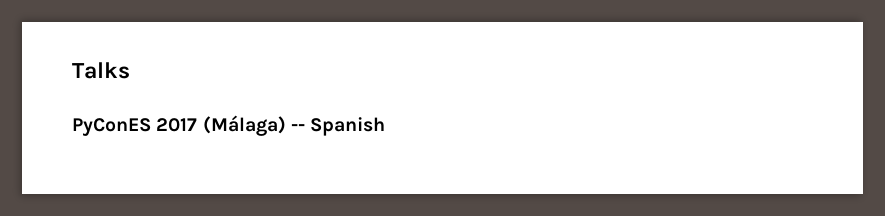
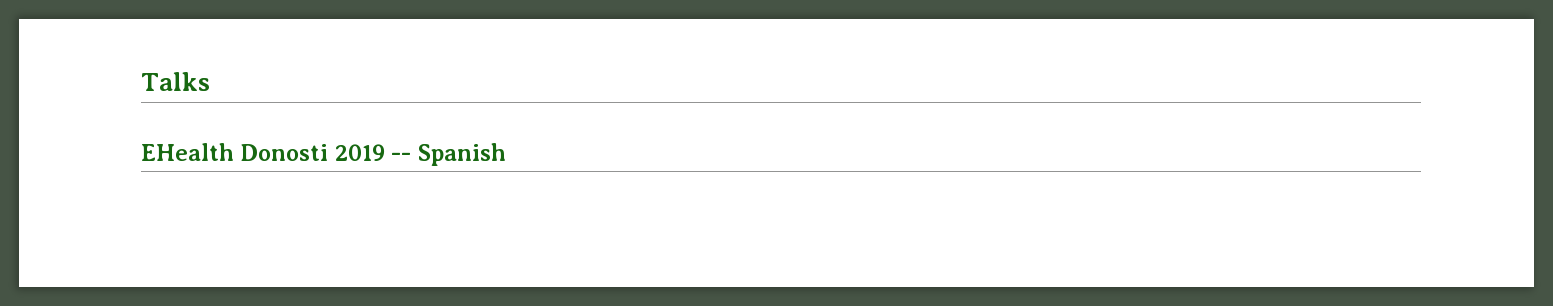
- PyConES 2017 (Málaga) -- Spanish
+ EHealth Donosti 2019 -- Spanish

